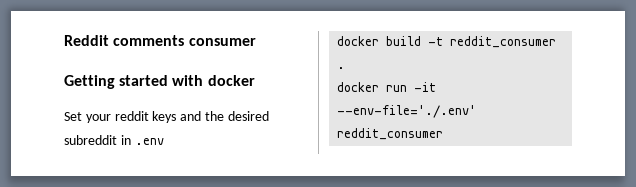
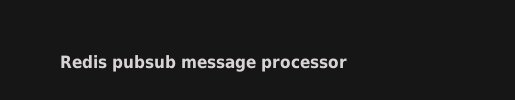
- Reddit comments consumer
- Getting started with docker
- Set your reddit keys and the desired subreddit in .env
- docker build -t reddit_consumer .
- docker run -it --env-file='./.env' reddit_consumer
+ Redis pubsub message processor

